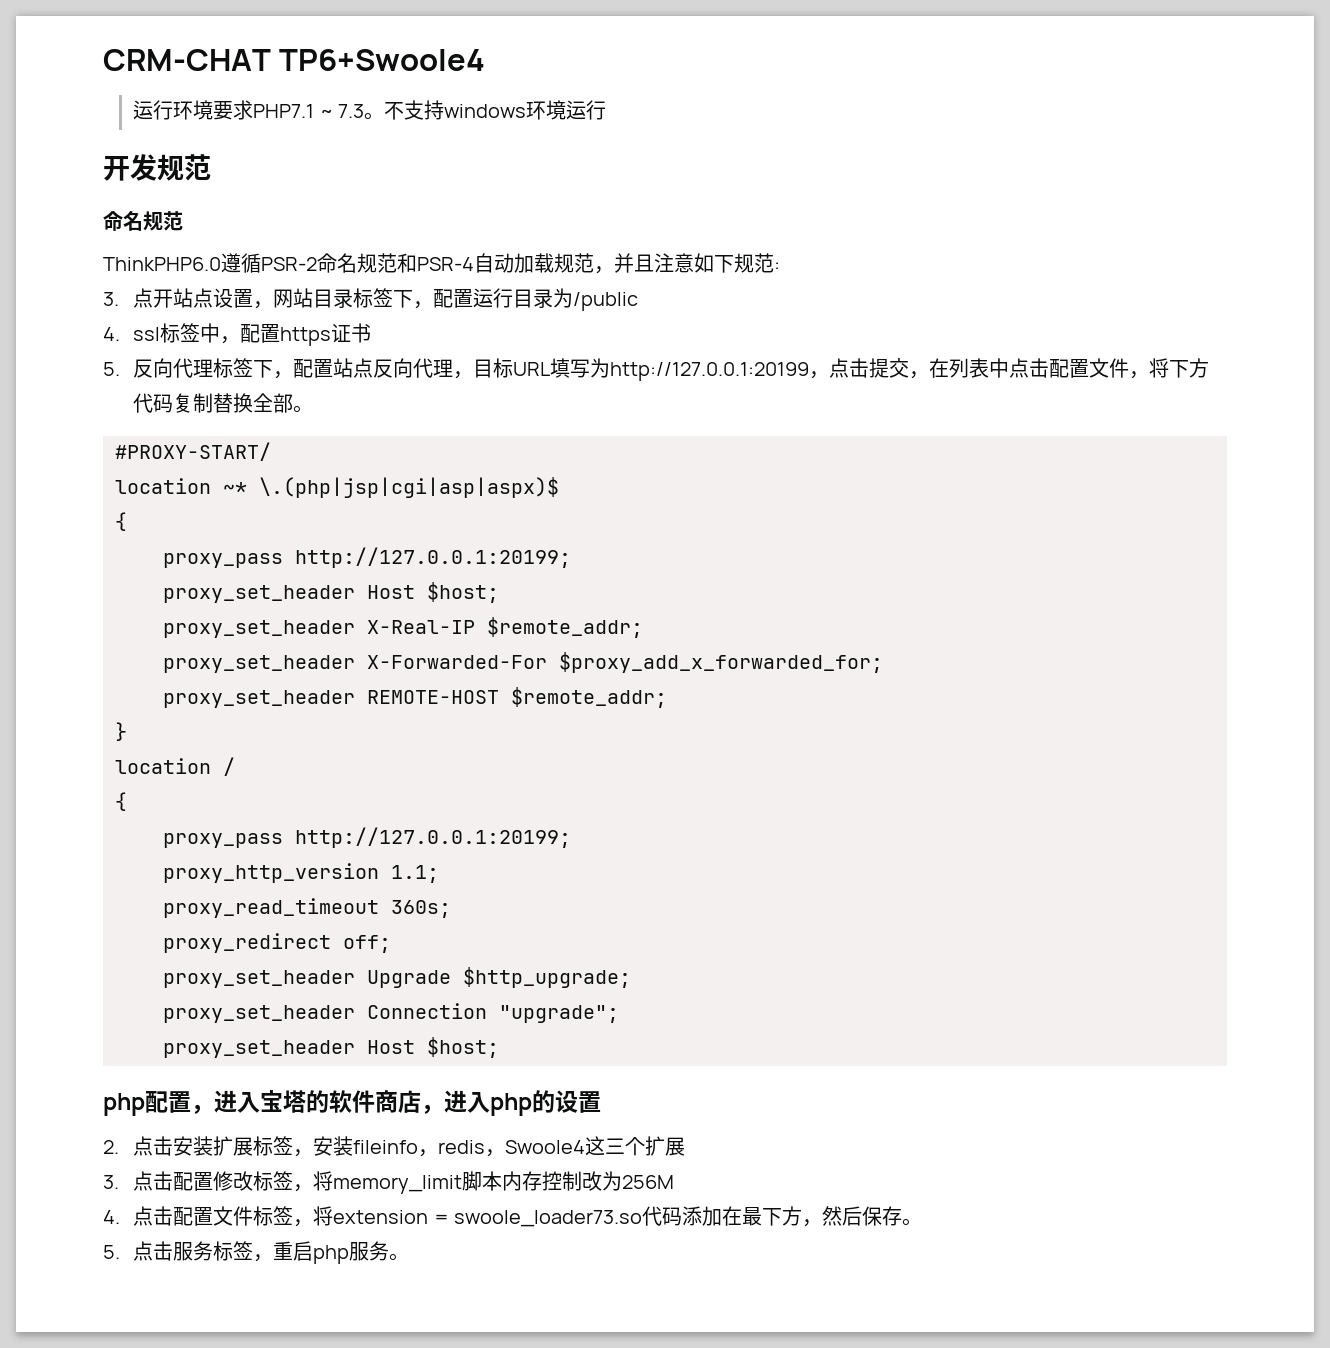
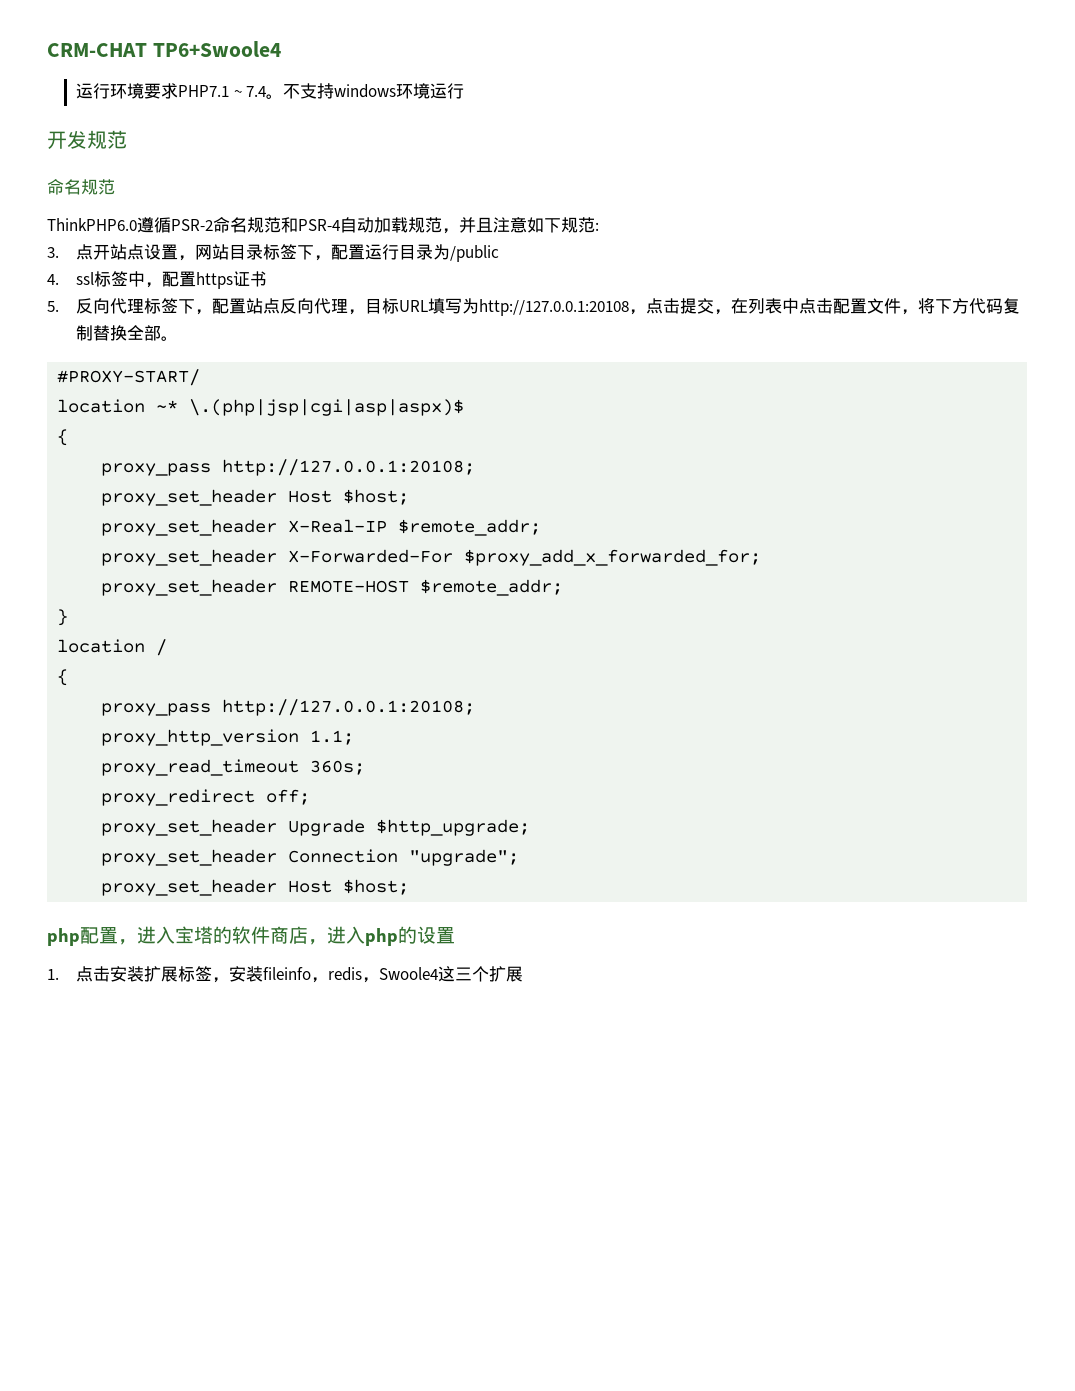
- 运行环境要求PHP7.1 ~ 7.3。
+ 运行环境要求PHP7.1 ~ 7.4。
- 5.反向代理标签下，配置站点反向代理，目标URL填写为http://127.0.0.1:20199，点击提交，在列表中点击配置文件，将下方代码复制替换全部。
+ 5.反向代理标签下，配置站点反向代理，目标URL填写为http://127.0.0.1:20108，点击提交，在列表中点击配置文件，将下方代码复制替换全部。
  location ~* \.(php|jsp|cgi|asp|aspx)$
  {
- proxy_pass http://127.0.0.1:20199;
+ proxy_pass http://127.0.0.1:20108;
  location /
  {
- proxy_pass http://127.0.0.1:20199;
+ proxy_pass http://127.0.0.1:20108;
- 2.点击安装扩展标签，安装fileinfo，redis，Swoole4这三个扩展
+ 1.点击安装扩展标签，安装fileinfo，redis，Swoole4这三个扩展
- 3.点击配置修改标签，将memory_limit脚本内存控制改为256M
- 4.点击配置文件标签，将extension = swoole_loader73.so代码添加在最下方，然后保存。
- 5.点击服务标签，重启php服务。

